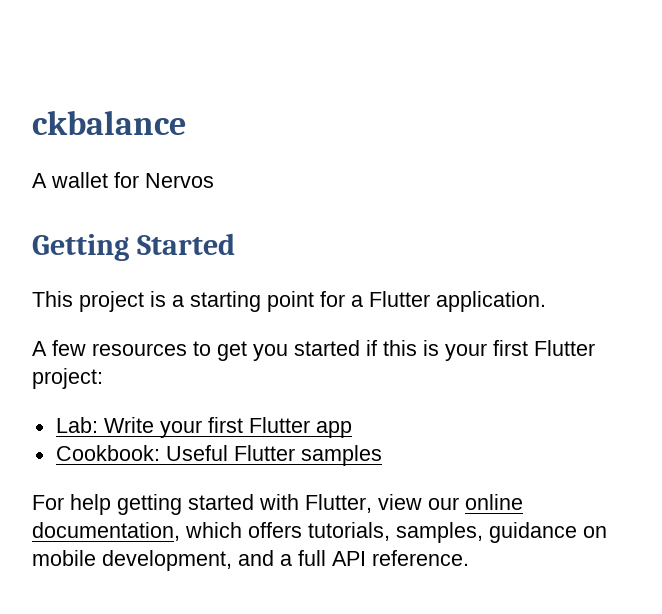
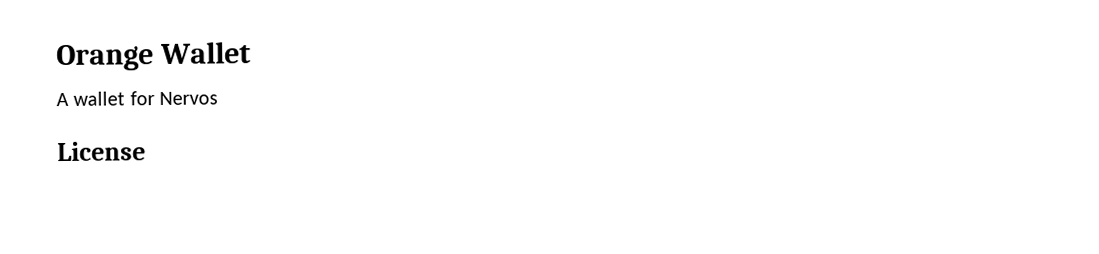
- ckbalance
+ Orange Wallet
- Getting Started
- This project is a starting point for a Flutter application.
- A few resources to get you started if this is your first Flutter project:
- Lab: Write your first Flutter app
- Cookbook: Useful Flutter samples
- For help getting started with Flutter, view our online documentation, which offers tutorials, samples, guidance on mobile development, and a full API reference.
+ License

